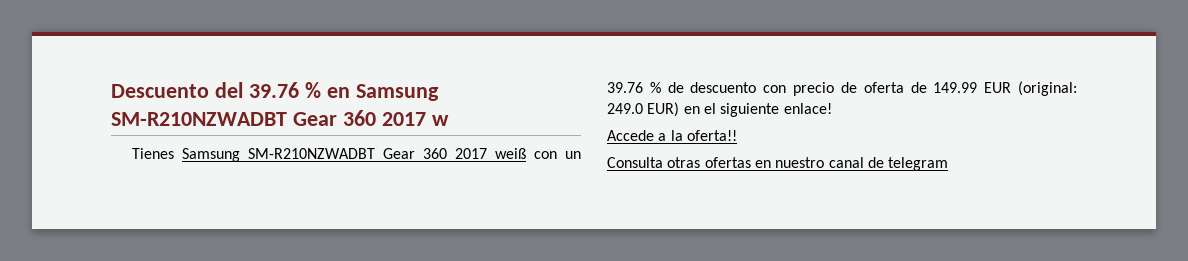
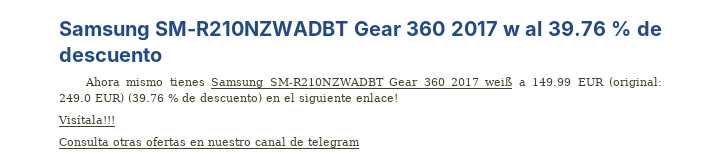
- Descuento del 39.76 % en Samsung SM-R210NZWADBT Gear 360 2017 w
- Tienes Samsung SM-R210NZWADBT Gear 360 2017 weiß con un 39.76 % de descuento con precio de oferta de 149.99 EUR (original: 249.0 EUR) en el siguiente enlace!
+ Samsung SM-R210NZWADBT Gear 360 2017 w al 39.76 % de descuento
+ Ahora mismo tienes Samsung SM-R210NZWADBT Gear 360 2017 weiß a 149.99 EUR (original: 249.0 EUR) (39.76 % de descuento) en el siguiente enlace!
- Accede a la oferta!!
+ Visítala!!!

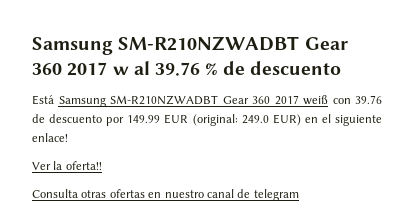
- Ahora mismo tienes Samsung SM-R210NZWADBT Gear 360 2017 weiß a 149.99 EUR (original: 249.0 EUR) (39.76 % de descuento) en el siguiente enlace!
+ Está Samsung SM-R210NZWADBT Gear 360 2017 weiß con 39.76 de descuento por 149.99 EUR (original: 249.0 EUR) en el siguiente enlace!
- Visítala!!!
+ Ver la oferta!!

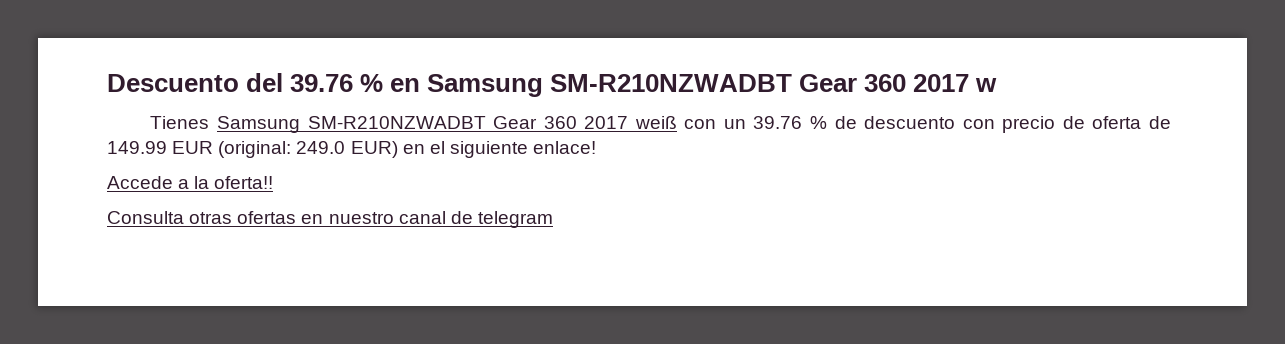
- Samsung SM-R210NZWADBT Gear 360 2017 w al 39.76 % de descuento
- Está Samsung SM-R210NZWADBT Gear 360 2017 weiß con 39.76 de descuento por 149.99 EUR (original: 249.0 EUR) en el siguiente enlace!
+ Descuento del 39.76 % en Samsung SM-R210NZWADBT Gear 360 2017 w
+ Tienes Samsung SM-R210NZWADBT Gear 360 2017 weiß con un 39.76 % de descuento con precio de oferta de 149.99 EUR (original: 249.0 EUR) en el siguiente enlace!
- Ver la oferta!!
+ Accede a la oferta!!

